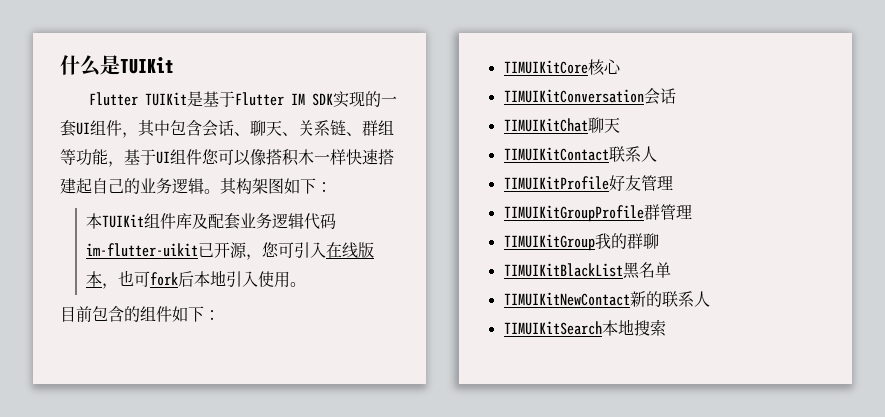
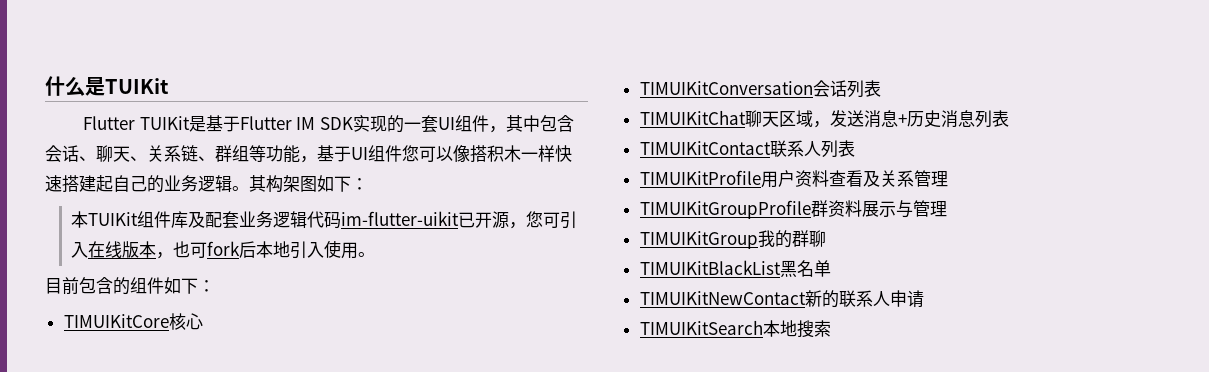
- TIMUIKitConversation会话
+ TIMUIKitConversation会话列表
- TIMUIKitChat聊天
+ TIMUIKitChat聊天区域，发送消息+历史消息列表
- TIMUIKitContact联系人
+ TIMUIKitContact联系人列表
- TIMUIKitProfile好友管理
+ TIMUIKitProfile用户资料查看及关系管理
- TIMUIKitGroupProfile群管理
+ TIMUIKitGroupProfile群资料展示与管理
- TIMUIKitNewContact新的联系人
+ TIMUIKitNewContact新的联系人申请

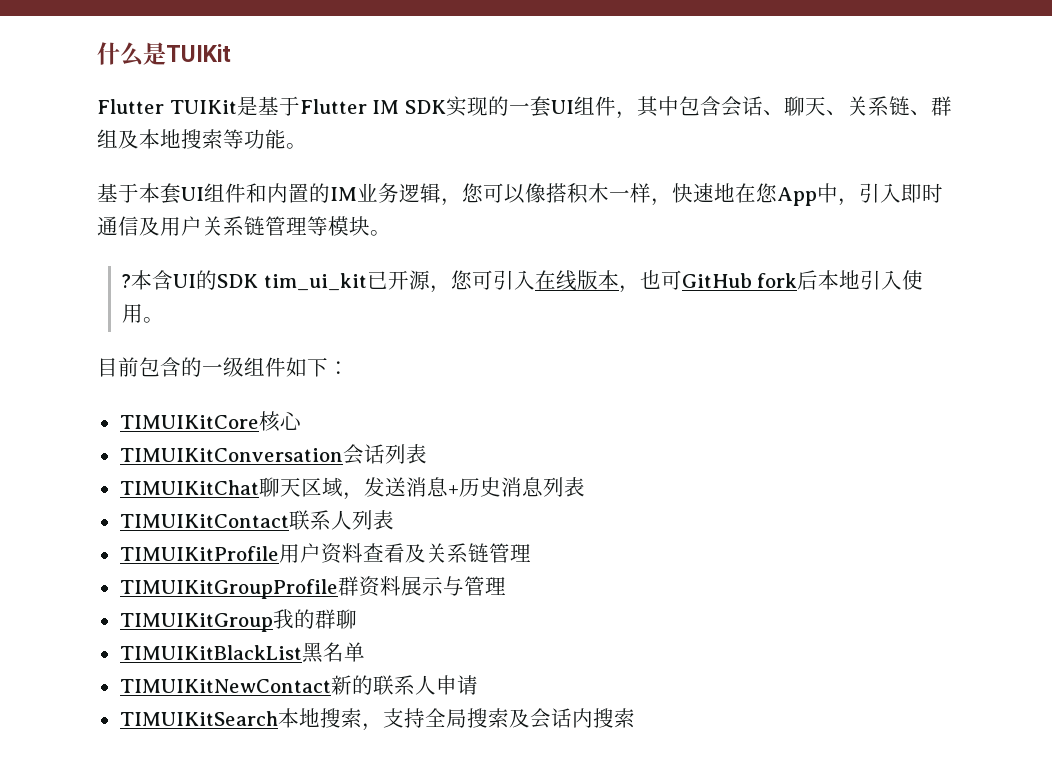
- Flutter TUIKit是基于Flutter IM SDK实现的一套UI组件，其中包含会话、聊天、关系链、群组等功能，基于UI组件您可以像搭积木一样快速搭建起自己的业务逻辑。其构架图如下：
- 本TUIKit组件库及配套业务逻辑代码im-flutter-uikit已开源，您可引入在线版本，也可fork后本地引入使用。
+ Flutter TUIKit是基于Flutter IM SDK实现的一套UI组件，其中包含会话、聊天、关系链、群组及本地搜索等功能。
+ 基于本套UI组件和内置的IM业务逻辑，您可以像搭积木一样，快速地在您App中，引入即时通信及用户关系链管理等模块。
+ ?本含UI的SDK tim_ui_kit已开源，您可引入在线版本，也可GitHub fork后本地引入使用。
- 目前包含的组件如下：
+ 目前包含的一级组件如下：
- TIMUIKitProfile用户资料查看及关系管理
+ TIMUIKitProfile用户资料查看及关系链管理
- TIMUIKitSearch本地搜索
+ TIMUIKitSearch本地搜索，支持全局搜索及会话内搜索

